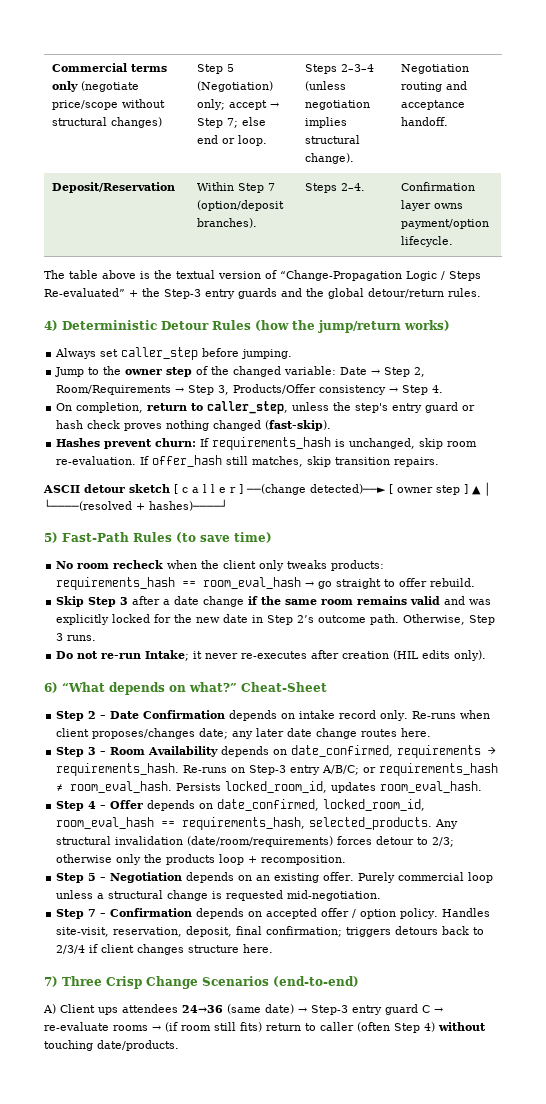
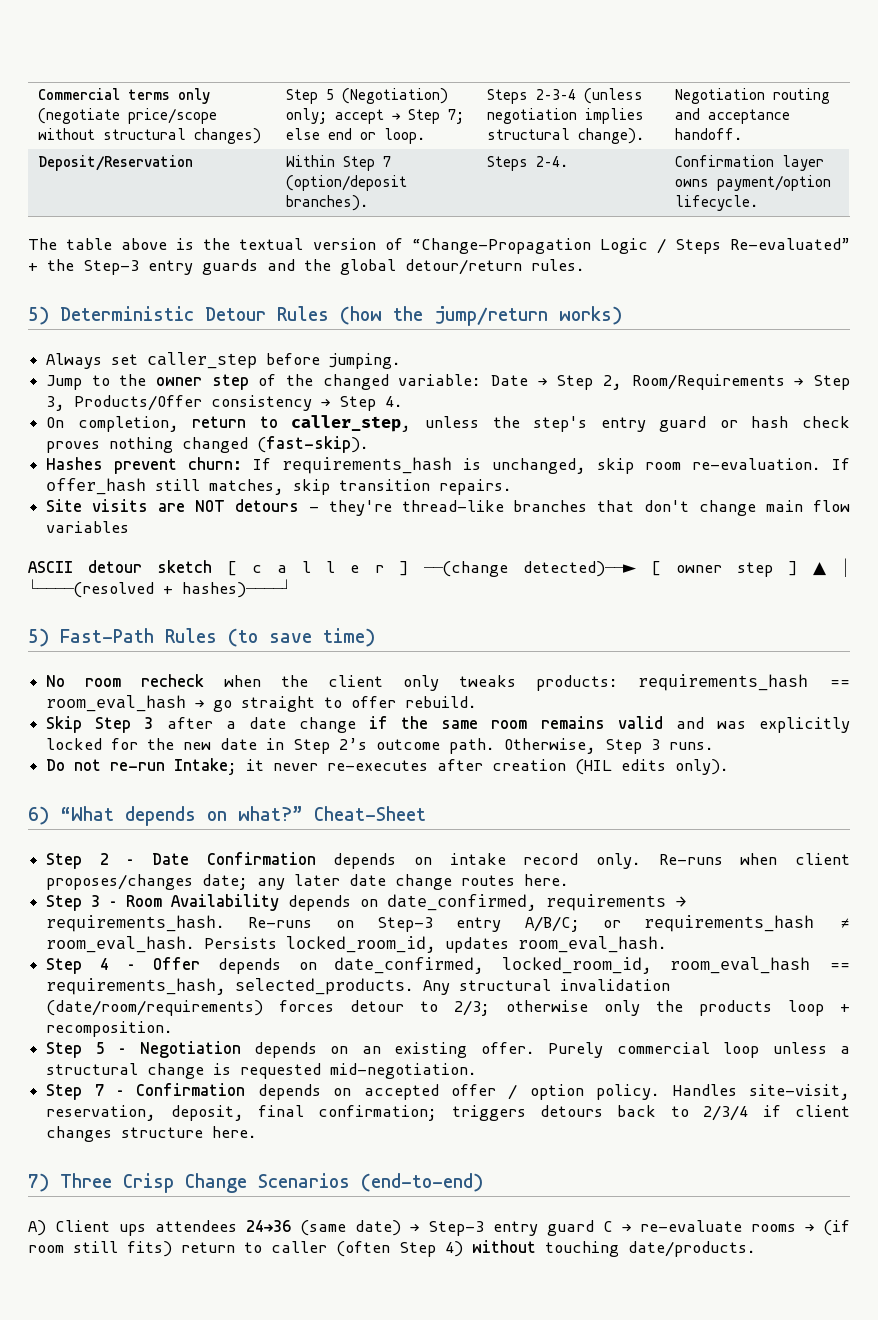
- 4) Deterministic Detour Rules (how the jump/return works)
+ 5) Deterministic Detour Rules (how the jump/return works)
+ Site visits are NOT detours - they're thread-like branches that don't change main flow variables

